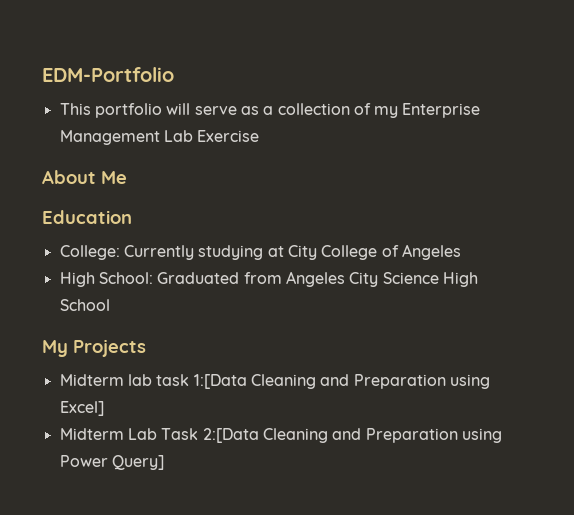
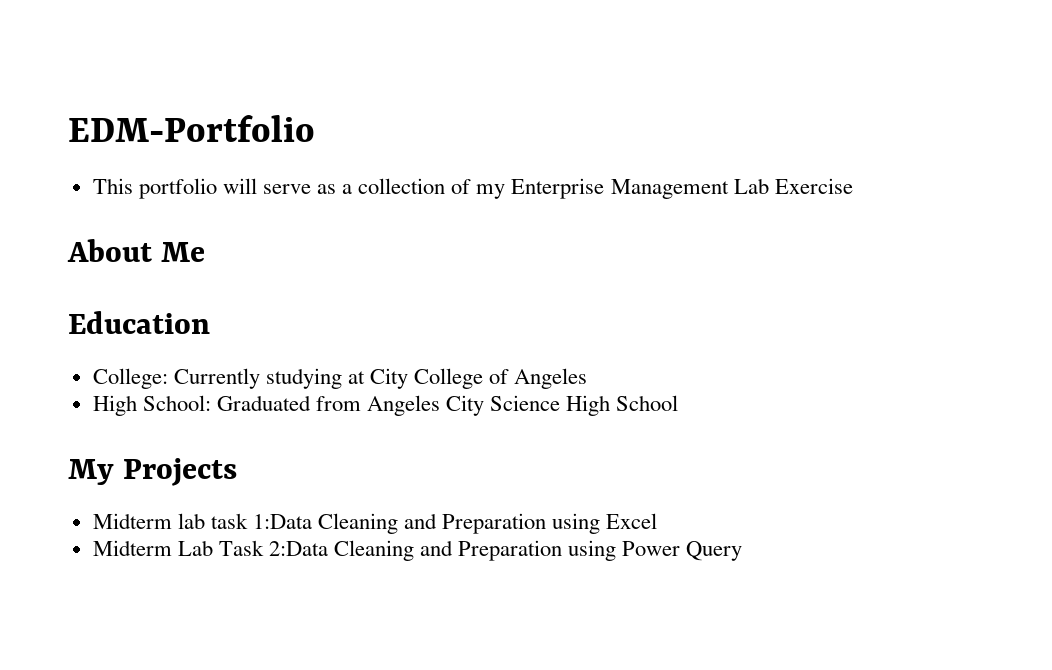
- Midterm lab task 1:[Data Cleaning and Preparation using Excel]
+ Midterm lab task 1:Data Cleaning and Preparation using Excel
- Midterm Lab Task 2:[Data Cleaning and Preparation using Power Query]
+ Midterm Lab Task 2:Data Cleaning and Preparation using Power Query

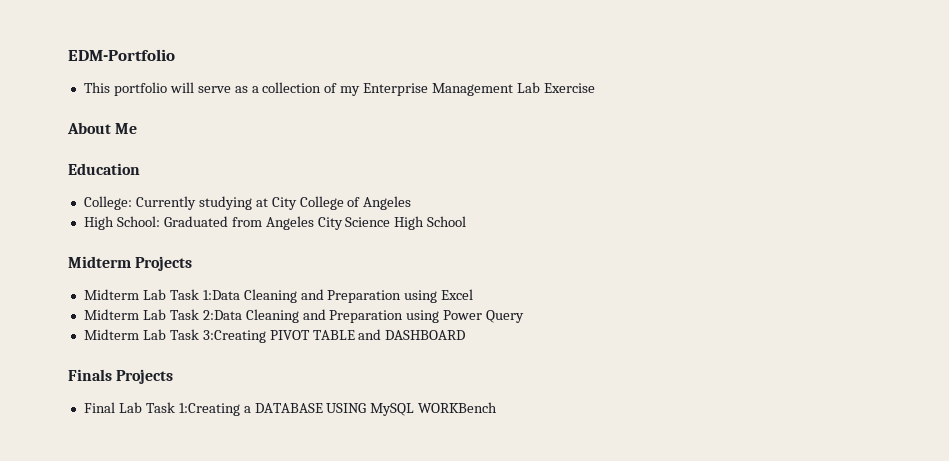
- My Projects
+ Midterm Projects
- Midterm lab task 1:Data Cleaning and Preparation using Excel
+ Midterm Lab Task 1:Data Cleaning and Preparation using Excel
+ Midterm Lab Task 3:Creating PIVOT TABLE and DASHBOARD
+ Finals Projects
+ Final Lab Task 1:Creating a DATABASE USING MySQL WORKBench

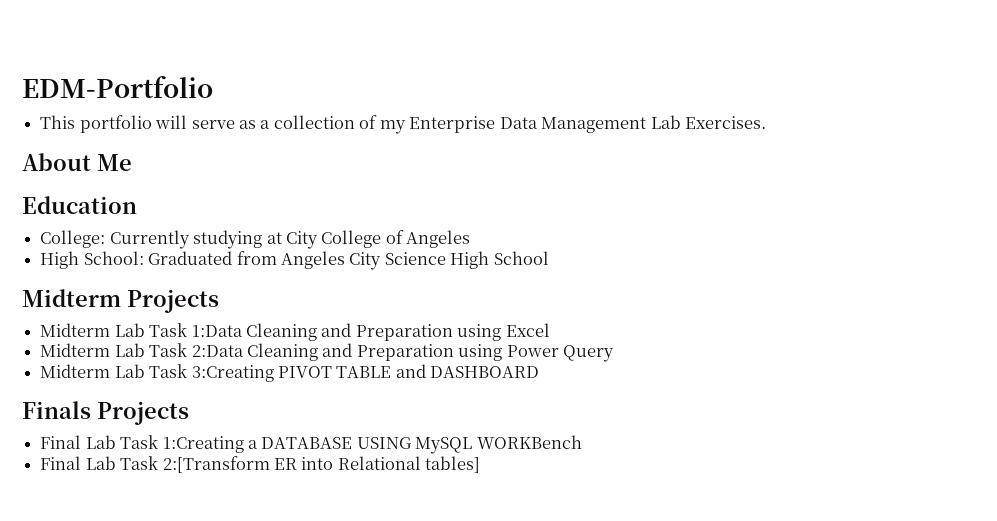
- This portfolio will serve as a collection of my Enterprise Management Lab Exercise
+ This portfolio will serve as a collection of my Enterprise Data Management Lab Exercises.
+ Final Lab Task 2:[Transform ER into Relational tables]

